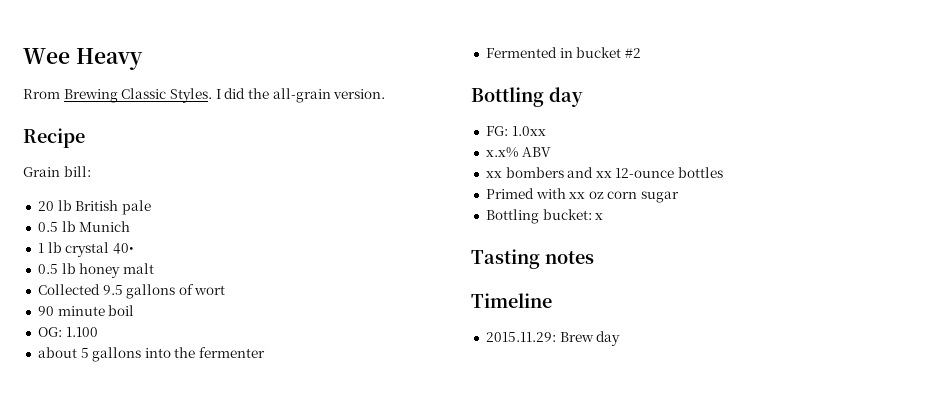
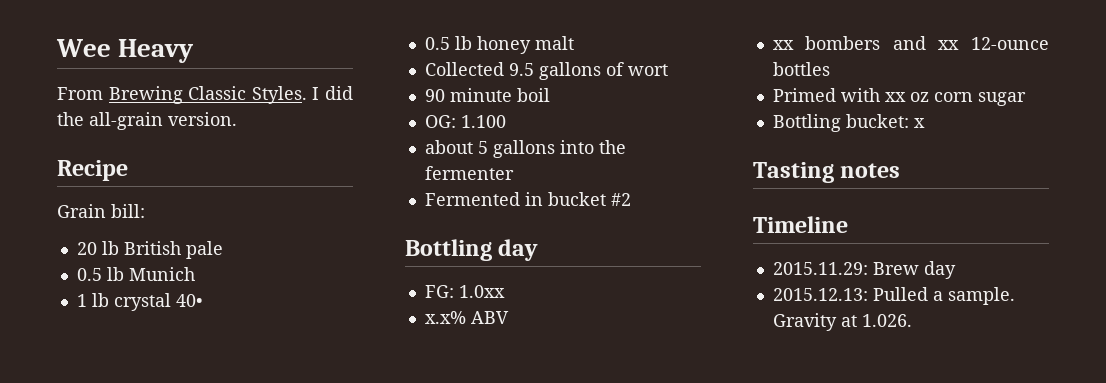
- Rrom Brewing Classic Styles.
+ From Brewing Classic Styles.
+ 2015.12.13: Pulled a sample. Gravity at 1.026.

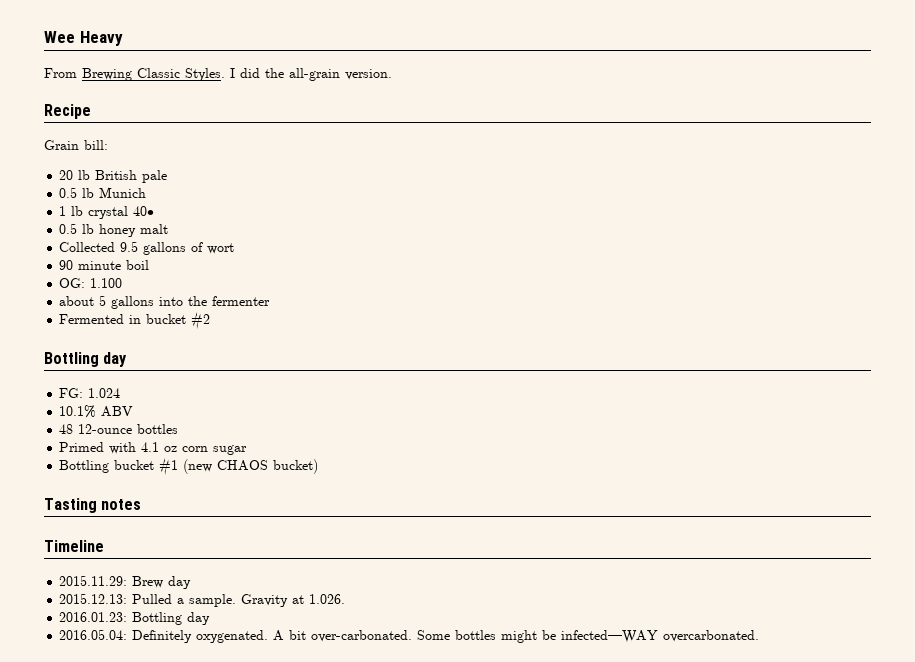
- FG: 1.0xx
- x.x% ABV
+ FG: 1.024
+ 10.1% ABV
- xx bombers and xx 12-ounce bottles
+ 48 12-ounce bottles
- Primed with xx oz corn sugar
+ Primed with 4.1 oz corn sugar
- Bottling bucket: x
+ Bottling bucket #1 (new CHAOS bucket)
+ 2016.01.23: Bottling day
+ 2016.05.04: Definitely oxygenated. A bit over-carbonated. Some bottles might be infected—WAY overcarbonated.

